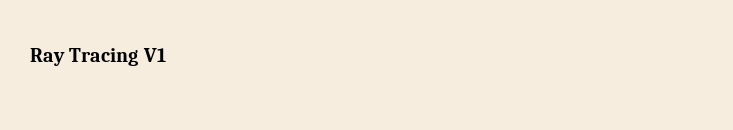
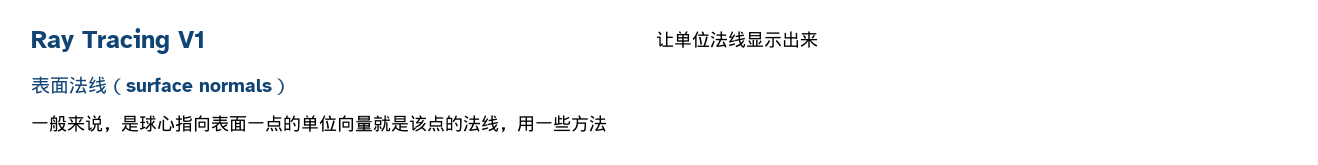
+ 表面法线（surface normals）
+ 一般来说，是球心指向表面一点的单位向量就是该点的法线，用一些方法让单位法线显示出来

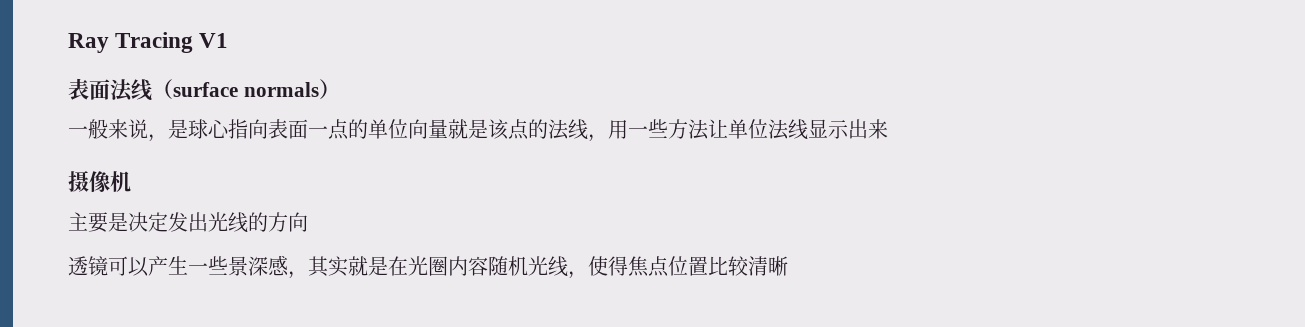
+ 摄像机
+ 主要是决定发出光线的方向
+ 透镜可以产生一些景深感，其实就是在光圈内容随机光线，使得焦点位置比较清晰

